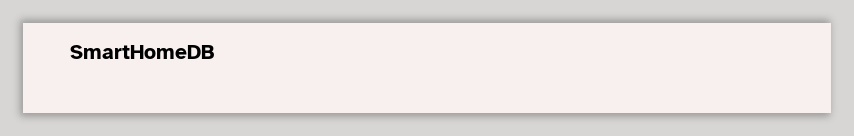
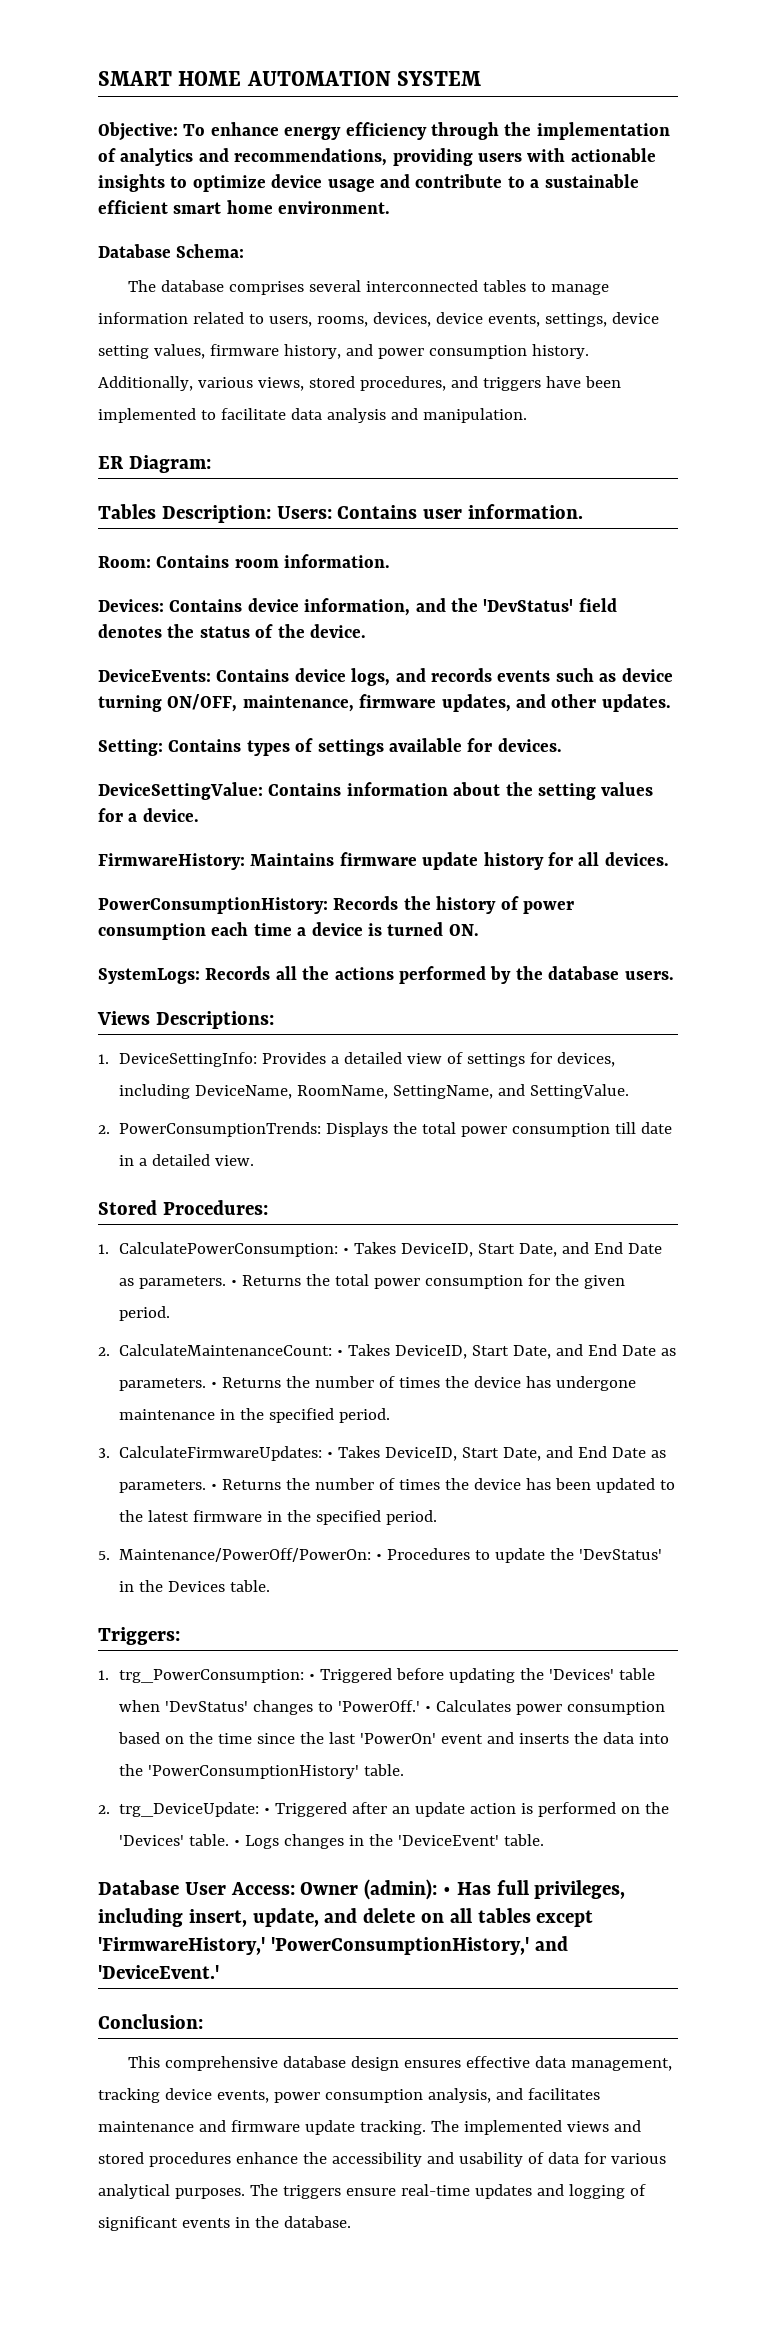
- SmartHomeDB
+ SMART HOME AUTOMATION SYSTEM
+ Objective: To enhance energy efficiency through the implementation of analytics and recommendations, providing users with actionable insights to optimize device usage and contribute to a sustainable efficient smart home environment.
+ Database Schema:
+ The database comprises several interconnected tables to manage information related to users, rooms, devices, device events, settings, device setting values, firmware history, and power consumption history. Additionally, various views, stored procedures, and triggers have been implemented to facilitate data analysis and manipulation.
+ ER Diagram:
+ Tables Description: Users: Contains user information.
+ Room: Contains room information.
+ Devices: Contains device information, and the 'DevStatus' field denotes the status of the device.
+ DeviceEvents: Contains device logs, and records events such as device turning ON/OFF, maintenance, firmware updates, and other updates.
+ Setting: Contains types of settings available for devices.
+ DeviceSettingValue: Contains information about the setting values for a device.
+ FirmwareHistory: Maintains firmware update history for all devices.
+ PowerConsumptionHistory: Records the history of power consumption each time a device is turned ON.
+ SystemLogs: Records all the actions performed by the database users.
+ Views Descriptions:
+ 1. DeviceSettingInfo: Provides a detailed view of settings for devices, including DeviceName, RoomName, SettingName, and SettingValue.
+ 2. PowerConsumptionTrends: Displays the total power consumption till date in a detailed view.
+ Stored Procedures:
+ 1. CalculatePowerConsumption: • Takes DeviceID, Start Date, and End Date as parameters. • Returns the total power consumption for the given period.
+ 2. CalculateMaintenanceCount: • Takes DeviceID, Start Date, and End Date as parameters. • Returns the number of times the device has undergone maintenance in the specified period.
+ 3. CalculateFirmwareUpdates: • Takes DeviceID, Start Date, and End Date as parameters. • Returns the number of times the device has been updated to the latest firmware in the specified period.
+ 5. Maintenance/PowerOff/PowerOn: • Procedures to update the 'DevStatus' in the Devices table.
+ Triggers:
+ 1. trg_PowerConsumption: • Triggered before updating the 'Devices' table when 'DevStatus' changes to 'PowerOff.' • Calculates power consumption based on the time since the last 'PowerOn' event and inserts the data into the 'PowerConsumptionHistory' table.
+ 2. trg_DeviceUpdate: • Triggered after an update action is performed on the 'Devices' table. • Logs changes in the 'DeviceEvent' table.
+ Database User Access: Owner (admin): • Has full privileges, including insert, update, and delete on all tables except 'FirmwareHistory,' 'PowerConsumptionHistory,' and 'DeviceEvent.'
+ Conclusion:
+ This comprehensive database design ensures effective data management, tracking device events, power consumption analysis, and facilitates maintenance and firmware update tracking. The implemented views and stored procedures enhance the accessibility and usability of data for various analytical purposes. The triggers ensure real-time updates and logging of significant events in the database.

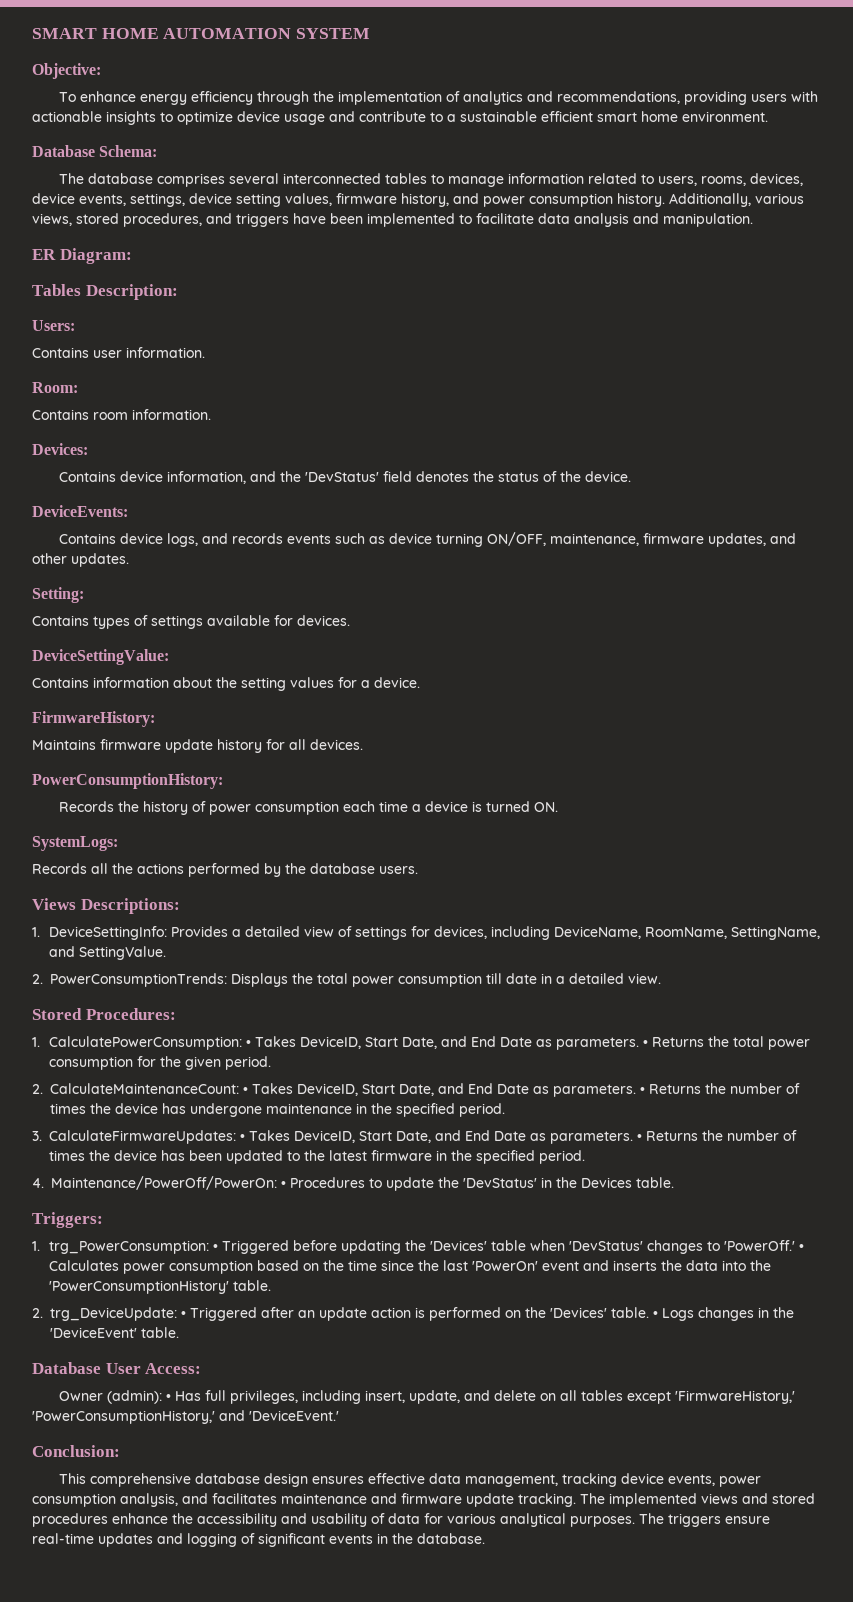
- Objective: To enhance energy efficiency through the implementation of analytics and recommendations, providing users with actionable insights to optimize device usage and contribute to a sustainable efficient smart home environment.
+ Objective:
+ To enhance energy efficiency through the implementation of analytics and recommendations, providing users with actionable insights to optimize device usage and contribute to a sustainable efficient smart home environment.
- Tables Description: Users: Contains user information.
+ Tables Description:
+ Users:
+ Contains user information.
- Room: Contains room information.
+ Room:
+ Contains room information.
- Devices: Contains device information, and the 'DevStatus' field denotes the status of the device.
+ Devices:
+ Contains device information, and the 'DevStatus' field denotes the status of the device.
- DeviceEvents: Contains device logs, and records events such as device turning ON/OFF, maintenance, firmware updates, and other updates.
+ DeviceEvents:
+ Contains device logs, and records events such as device turning ON/OFF, maintenance, firmware updates, and other updates.
- Setting: Contains types of settings available for devices.
+ Setting:
+ Contains types of settings available for devices.
- DeviceSettingValue: Contains information about the setting values for a device.
+ DeviceSettingValue:
+ Contains information about the setting values for a device.
- FirmwareHistory: Maintains firmware update history for all devices.
+ FirmwareHistory:
+ Maintains firmware update history for all devices.
- PowerConsumptionHistory: Records the history of power consumption each time a device is turned ON.
+ PowerConsumptionHistory:
+ Records the history of power consumption each time a device is turned ON.
- SystemLogs: Records all the actions performed by the database users.
+ SystemLogs:
+ Records all the actions performed by the database users.
- 5. Maintenance/PowerOff/PowerOn: • Procedures to update the 'DevStatus' in the Devices table.
+ 4. Maintenance/PowerOff/PowerOn: • Procedures to update the 'DevStatus' in the Devices table.
- Database User Access: Owner (admin): • Has full privileges, including insert, update, and delete on all tables except 'FirmwareHistory,' 'PowerConsumptionHistory,' and 'DeviceEvent.'
+ Database User Access:
+ Owner (admin): • Has full privileges, including insert, update, and delete on all tables except 'FirmwareHistory,' 'PowerConsumptionHistory,' and 'DeviceEvent.'

